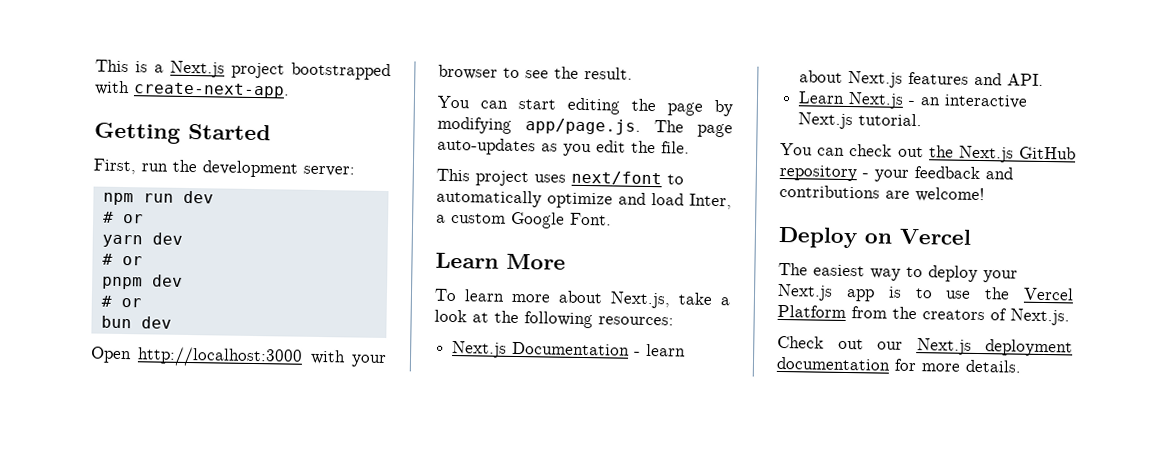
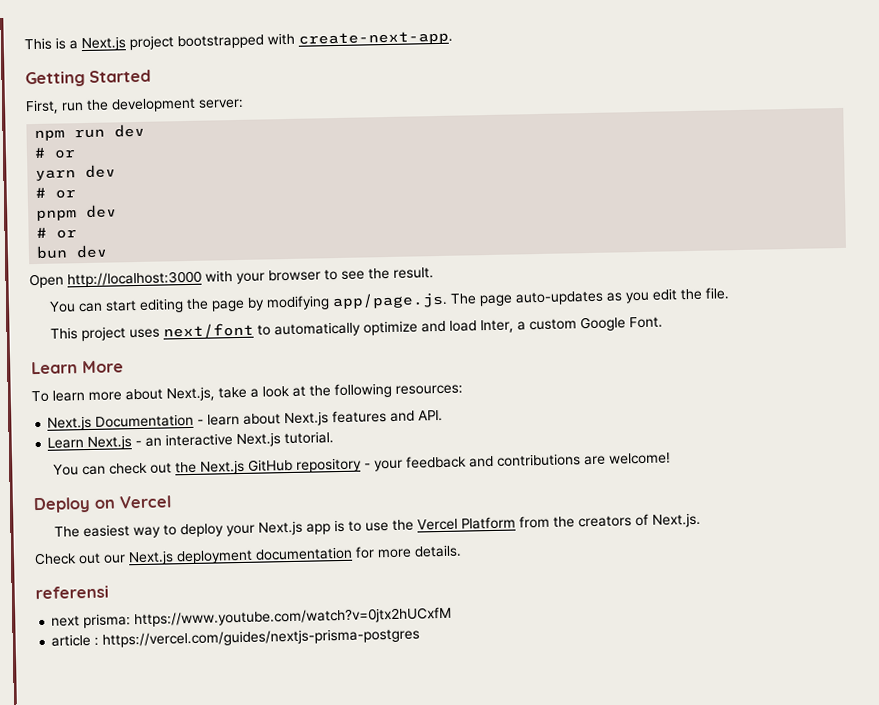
+ referensi
+ next prisma: https://www.youtube.com/watch?v=0jtx2hUCxfM
+ article : https://vercel.com/guides/nextjs-prisma-postgres

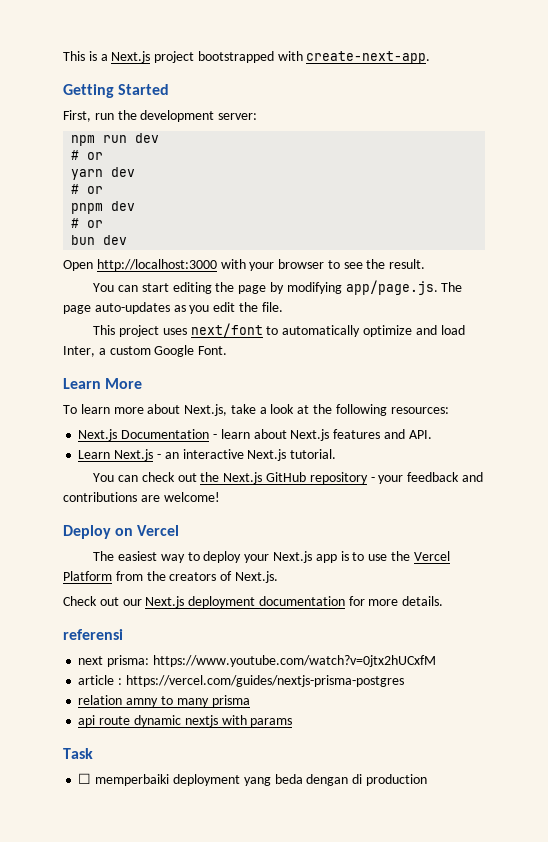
+ relation amny to many prisma
+ api route dynamic nextjs with params
+ Task
+ ☐ memperbaiki deployment yang beda dengan di production

